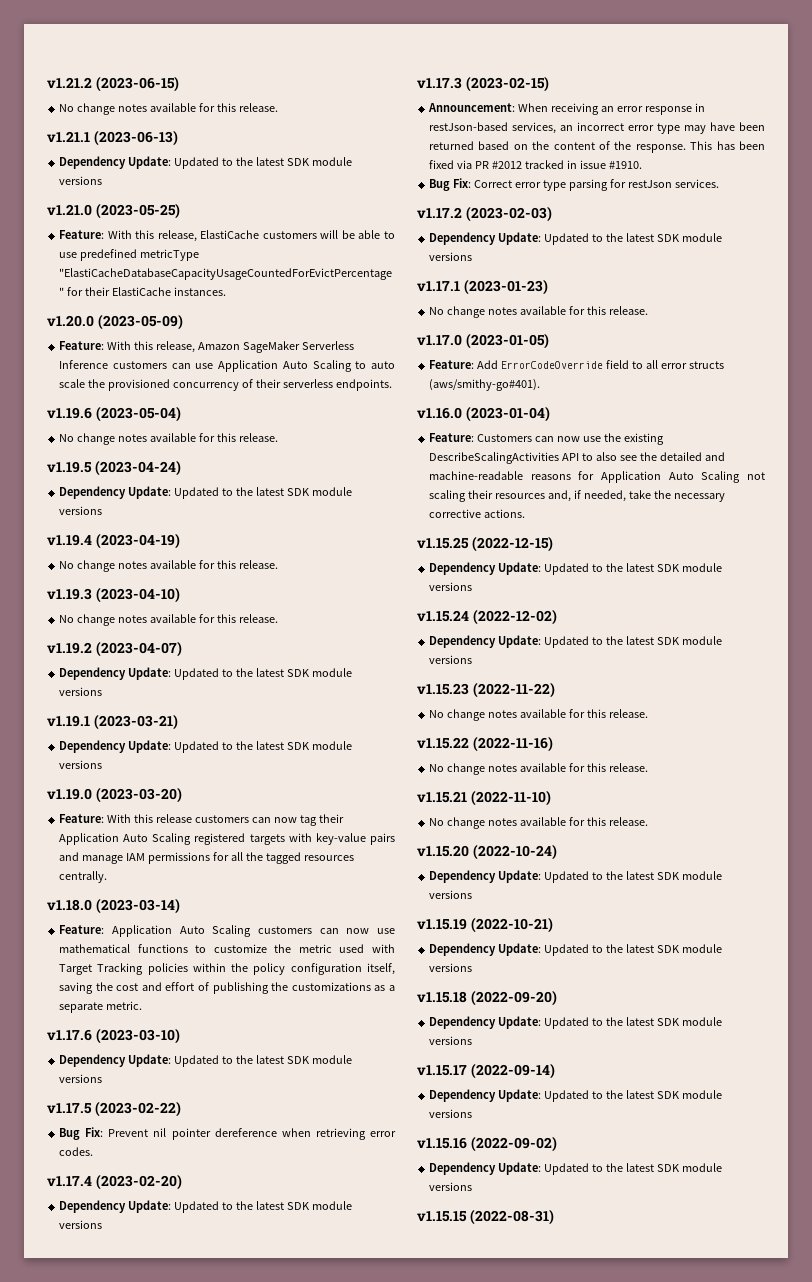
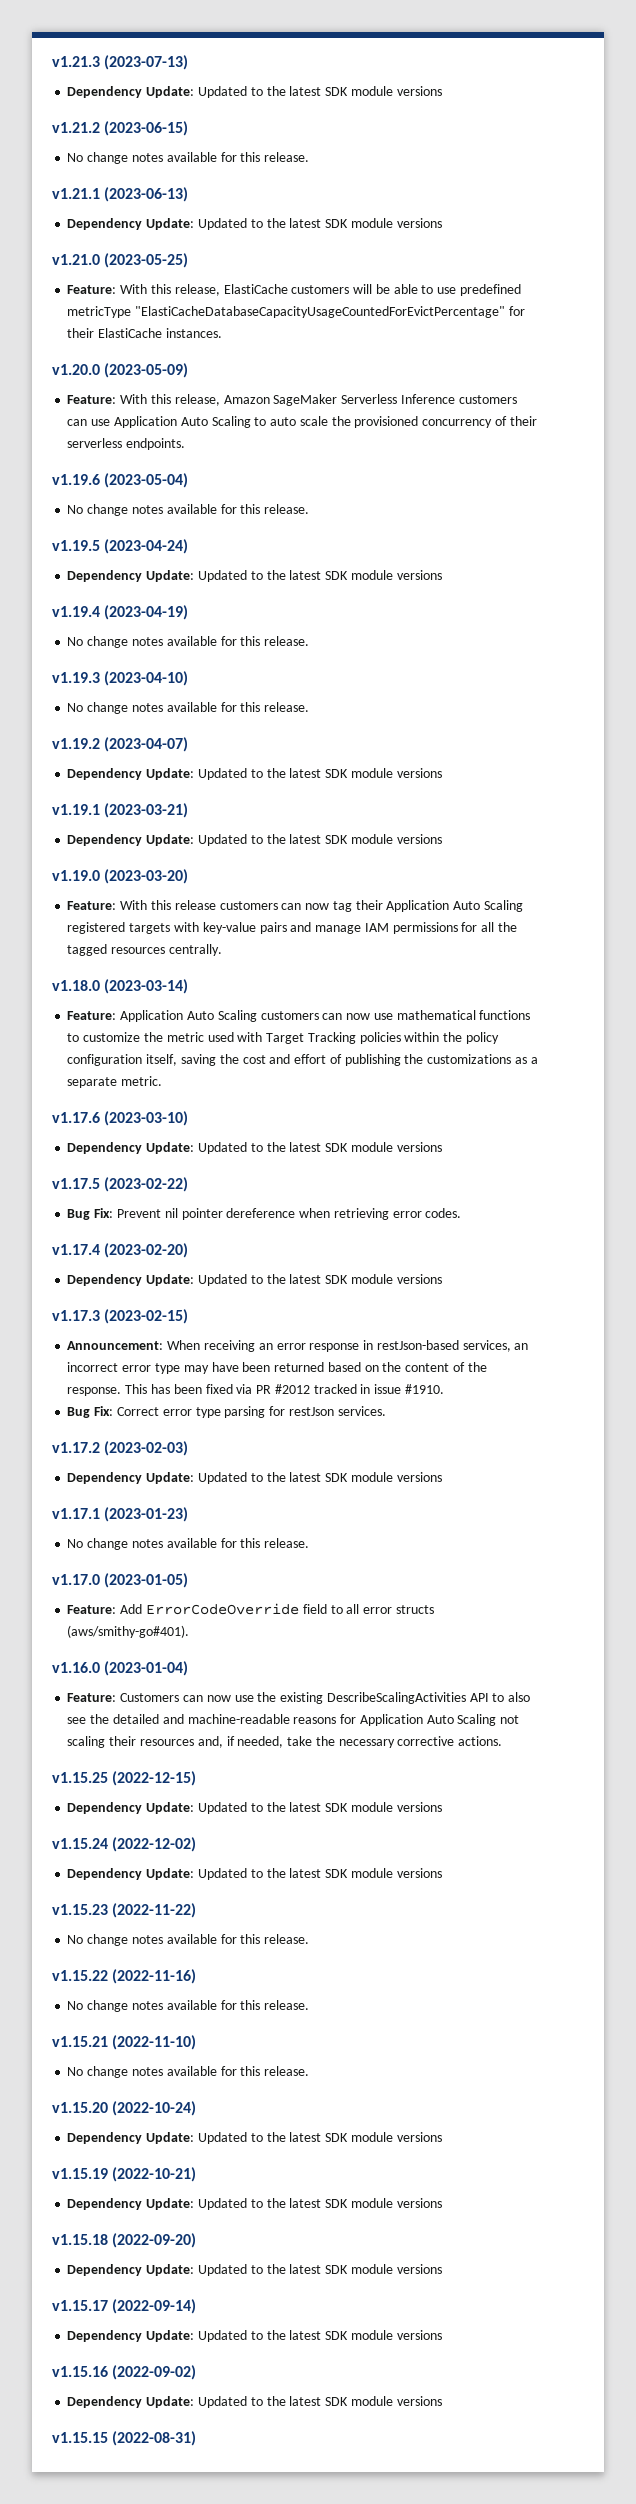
+ v1.21.3 (2023-07-13)
+ Dependency Update: Updated to the latest SDK module versions

